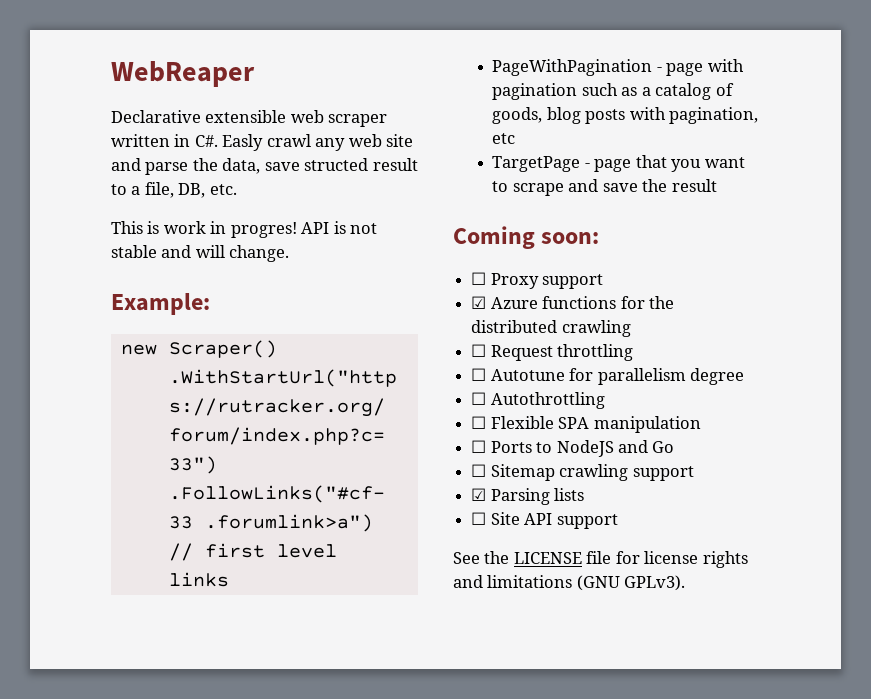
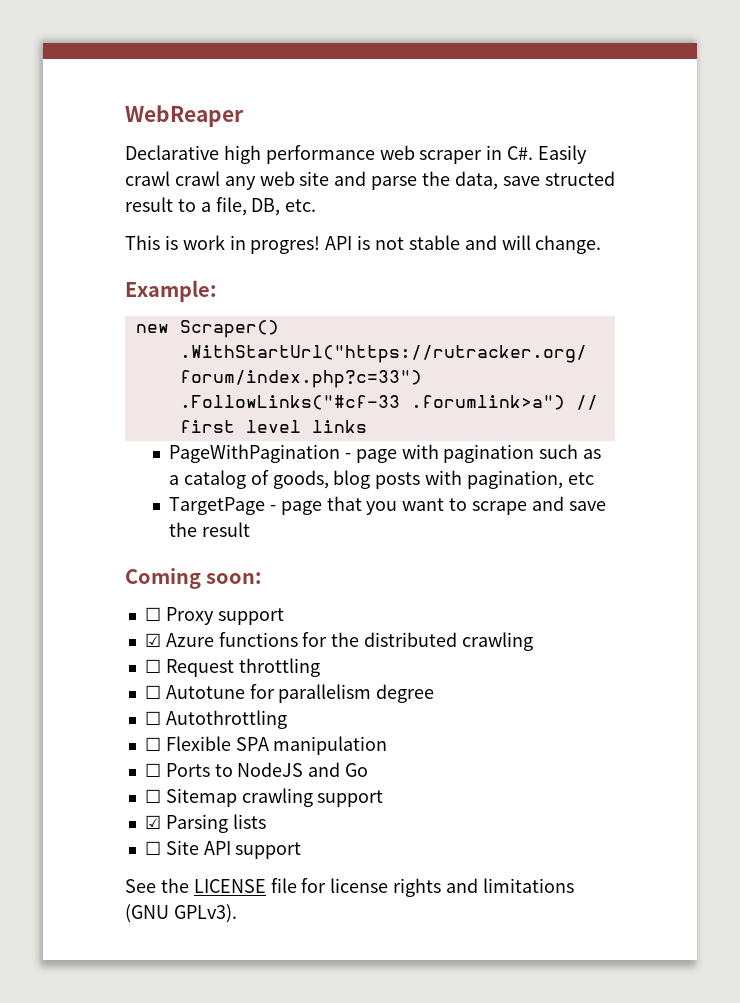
- Declarative extensible web scraper written in C#. Easly crawl any web site and parse the data, save structed result to a file, DB, etc.
+ Declarative high performance web scraper in C#. Easily crawl crawl any web site and parse the data, save structed result to a file, DB, etc.

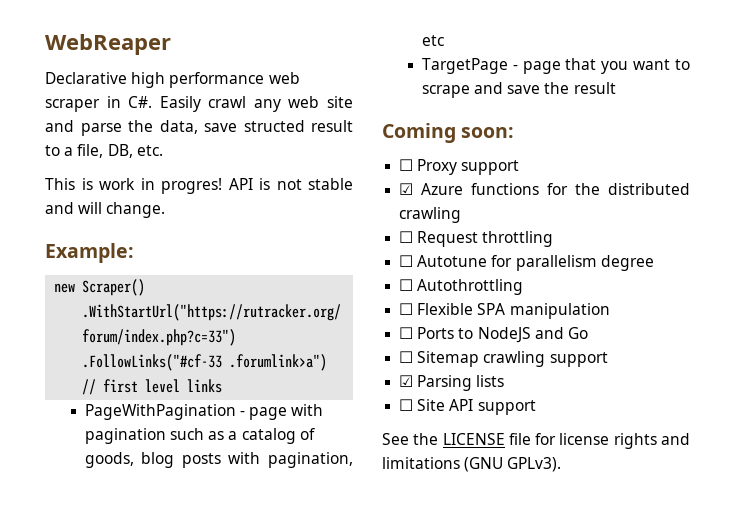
- Declarative high performance web scraper in C#. Easily crawl crawl any web site and parse the data, save structed result to a file, DB, etc.
+ Declarative high performance web scraper in C#. Easily crawl any web site and parse the data, save structed result to a file, DB, etc.

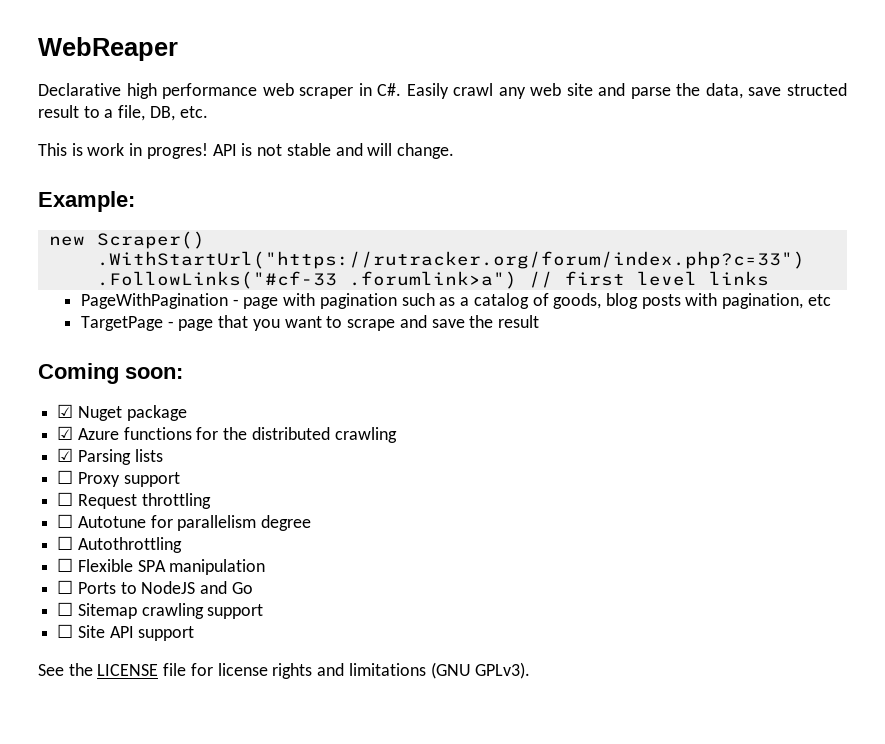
- ☐ Proxy support
+ ☑ Nuget package
+ ☑ Parsing lists
+ ☐ Proxy support
- ☑ Parsing lists

